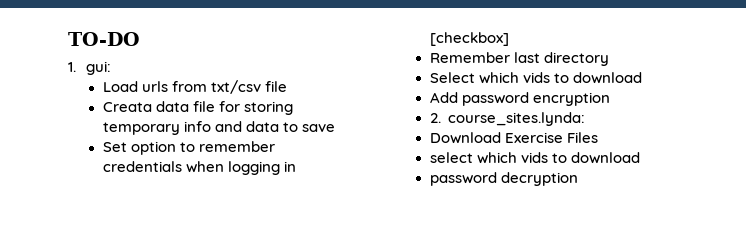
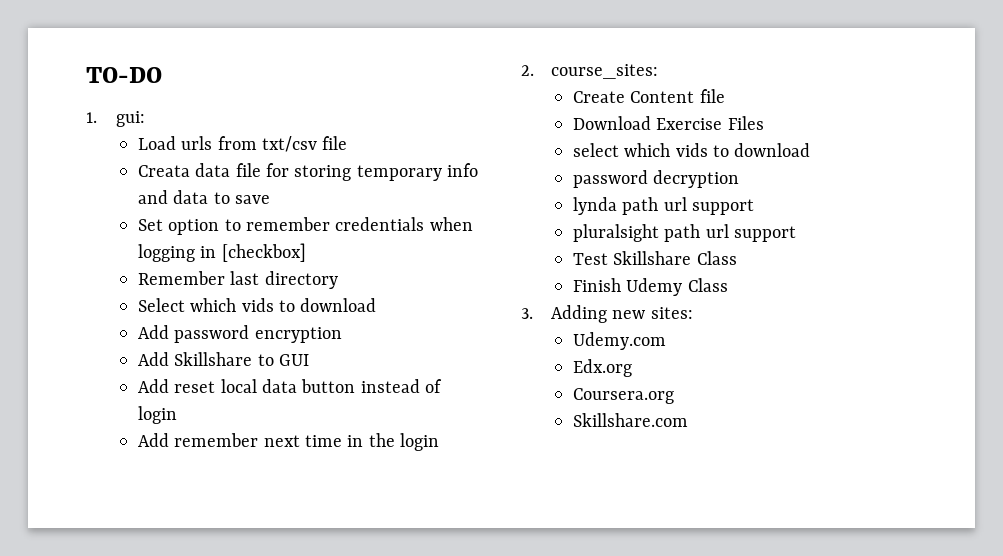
- 2. course_sites.lynda:
+ Add Skillshare to GUI
+ Add reset local data button instead of login
+ Add remember next time in the login
+ 2. course_sites:
+ Create Content file
+ lynda path url support
+ pluralsight path url support
+ Test Skillshare Class
+ Finish Udemy Class
+ 3. Adding new sites:
+ Udemy.com
+ Edx.org
+ Coursera.org
+ Skillshare.com

